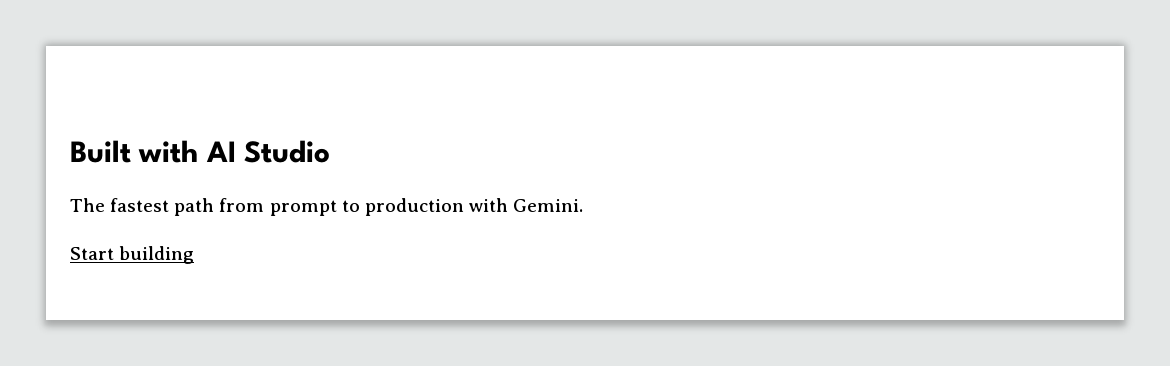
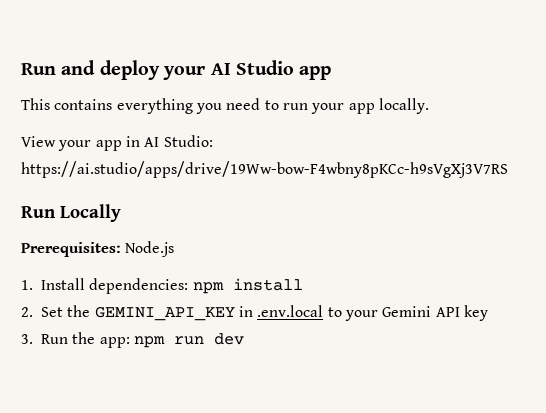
- Built with AI Studio
- The fastest path from prompt to production with Gemini.
- Start building
+ Run and deploy your AI Studio app
+ This contains everything you need to run your app locally.
+ View your app in AI Studio: https://ai.studio/apps/drive/19Ww-bow-F4wbny8pKCc-h9sVgXj3V7RS
+ Run Locally
+ Prerequisites: Node.js
+ 1. Install dependencies: npm install
+ 2. Set the GEMINI_API_KEY in .env.local to your Gemini API key
+ 3. Run the app: npm run dev

